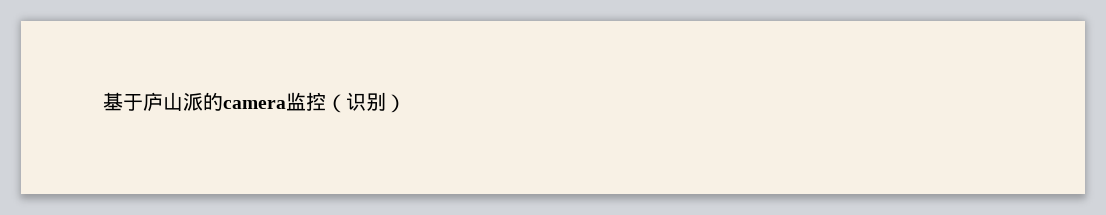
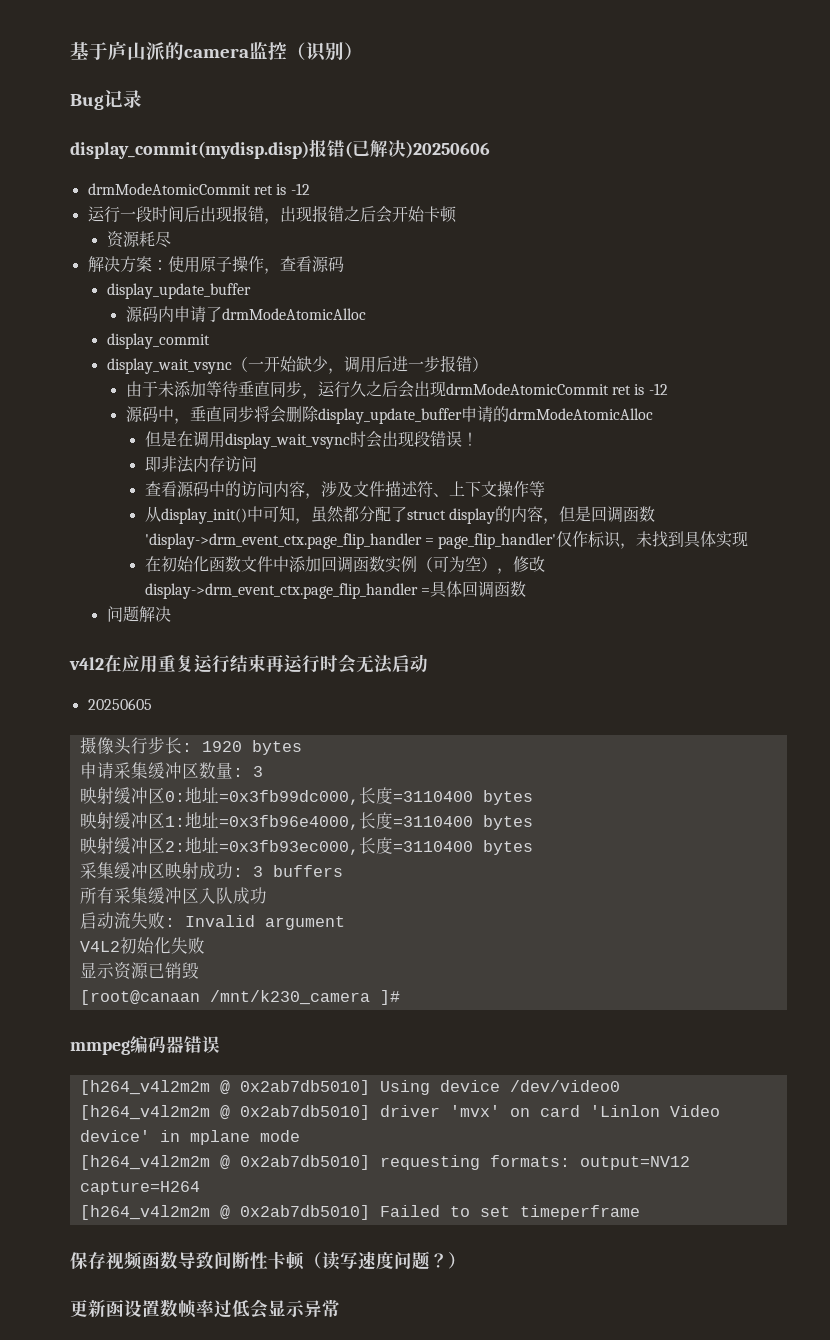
+ Bug记录
+ display_commit(mydisp.disp)报错(已解决)20250606
+ drmModeAtomicCommit ret is -12
+ 运行一段时间后出现报错，出现报错之后会开始卡顿
+ 资源耗尽
+ 解决方案：使用原子操作，查看源码
+ display_update_buffer
+ 源码内申请了drmModeAtomicAlloc
+ display_commit
+ display_wait_vsync（一开始缺少，调用后进一步报错）
+ 由于未添加等待垂直同步，运行久之后会出现drmModeAtomicCommit ret is -12
+ 源码中，垂直同步将会删除display_update_buffer申请的drmModeAtomicAlloc
+ 但是在调用display_wait_vsync时会出现段错误！
+ 即非法内存访问
+ 查看源码中的访问内容，涉及文件描述符、上下文操作等
+ 从display_init()中可知，虽然都分配了struct display的内容，但是回调函数'display->drm_event_ctx.page_flip_handler = page_flip_handler'仅作标识，未找到具体实现
+ 在初始化函数文件中添加回调函数实例（可为空），修改display->drm_event_ctx.page_flip_handler =具体回调函数
+ 问题解决
+ v4l2在应用重复运行结束再运行时会无法启动
+ 20250605
+ 摄像头行步长: 1920 bytes
+ 申请采集缓冲区数量: 3
+ 映射缓冲区0:地址=0x3fb99dc000,长度=3110400 bytes
+ 映射缓冲区1:地址=0x3fb96e4000,长度=3110400 bytes
+ 映射缓冲区2:地址=0x3fb93ec000,长度=3110400 bytes
+ 采集缓冲区映射成功: 3 buffers
+ 所有采集缓冲区入队成功
+ 启动流失败: Invalid argument
+ V4L2初始化失败
+ 显示资源已销毁
+ [root@canaan /mnt/k230_camera ]#
+ mmpeg编码器错误
+ [h264_v4l2m2m @ 0x2ab7db5010] Using device /dev/video0
+ [h264_v4l2m2m @ 0x2ab7db5010] driver 'mvx' on card 'Linlon Video device' in mplane mode
+ [h264_v4l2m2m @ 0x2ab7db5010] requesting formats: output=NV12 capture=H264
+ [h264_v4l2m2m @ 0x2ab7db5010] Failed to set timeperframe
+ 保存视频函数导致间断性卡顿（读写速度问题？）
+ 更新函设置数帧率过低会显示异常

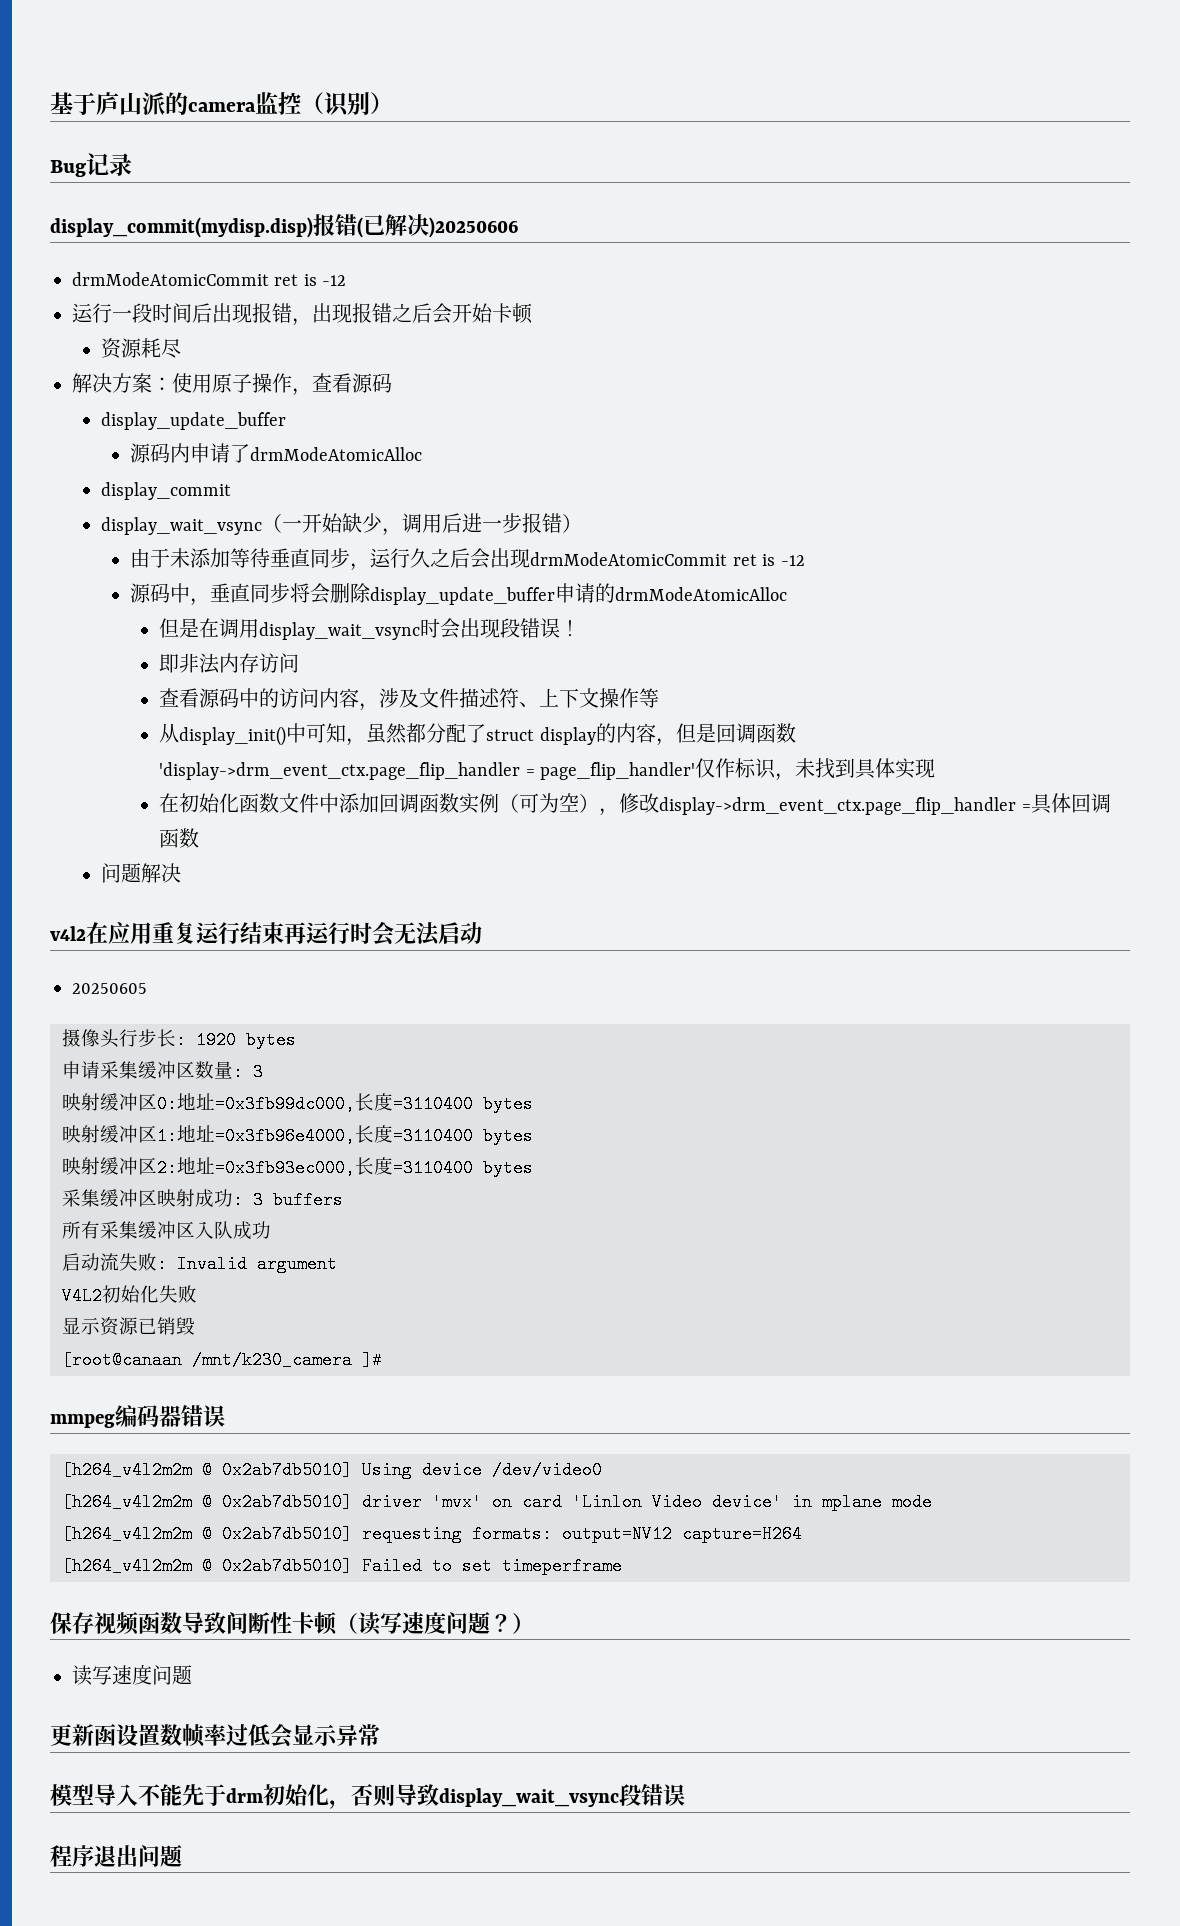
  保存视频函数导致间断性卡顿（读写速度问题？）
+ 读写速度问题
+ 模型导入不能先于drm初始化，否则导致display_wait_vsync段错误
+ 程序退出问题

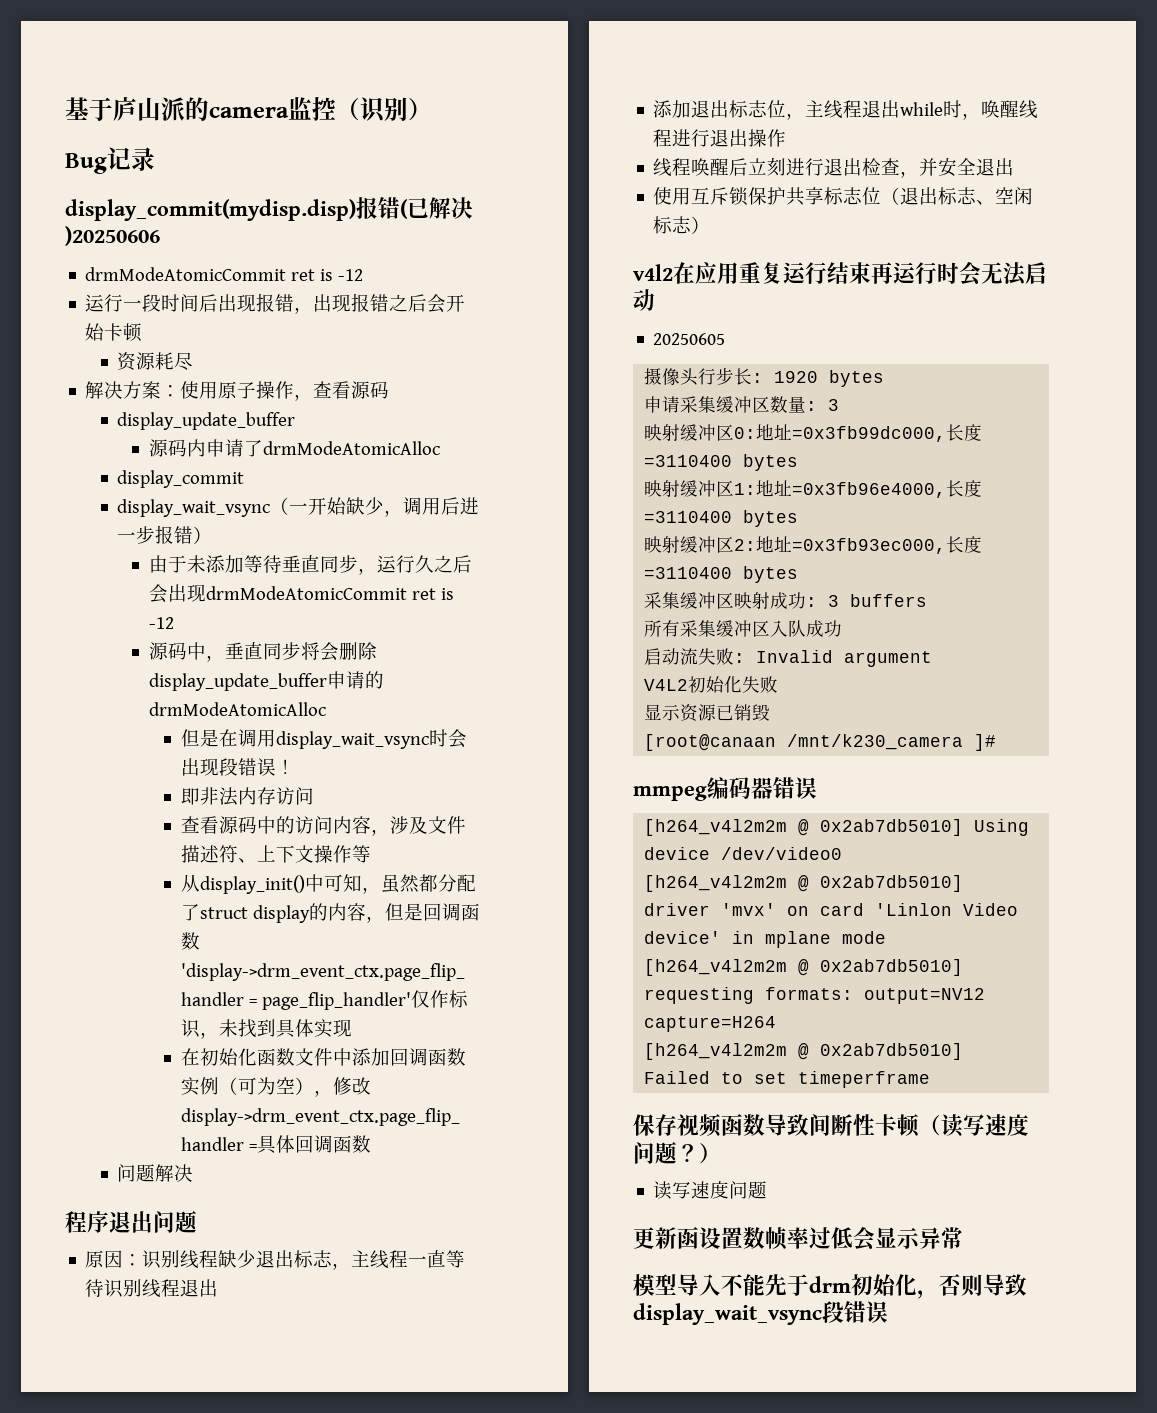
+ 程序退出问题
+ 原因：识别线程缺少退出标志，主线程一直等待识别线程退出
+ 添加退出标志位，主线程退出while时，唤醒线程进行退出操作
+ 线程唤醒后立刻进行退出检查，并安全退出
+ 使用互斥锁保护共享标志位（退出标志、空闲标志）
- 程序退出问题

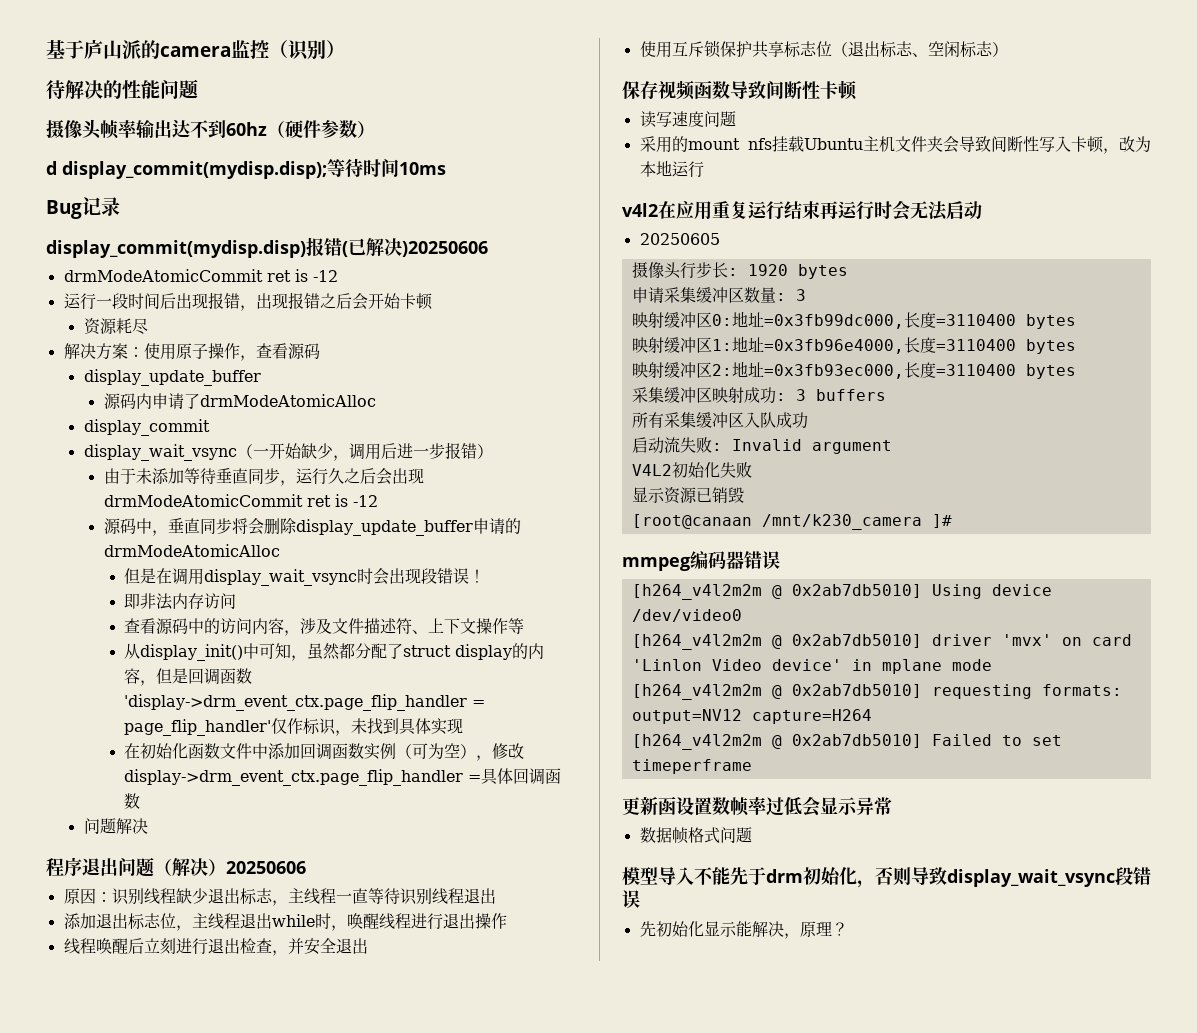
+ 待解决的性能问题
+ 摄像头帧率输出达不到60hz（硬件参数）
+ d display_commit(mydisp.disp);等待时间10ms
- 程序退出问题
+ 程序退出问题（解决）20250606
+ 保存视频函数导致间断性卡顿
+ 读写速度问题
+ 采用的mount nfs挂载Ubuntu主机文件夹会导致间断性写入卡顿，改为本地运行
- 保存视频函数导致间断性卡顿（读写速度问题？）
- 读写速度问题
+ 数据帧格式问题
+ 先初始化显示能解决，原理？

